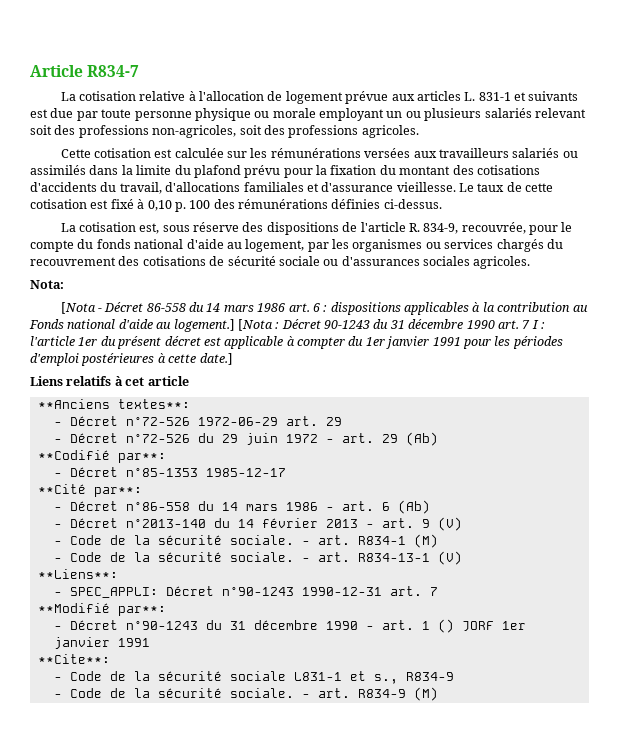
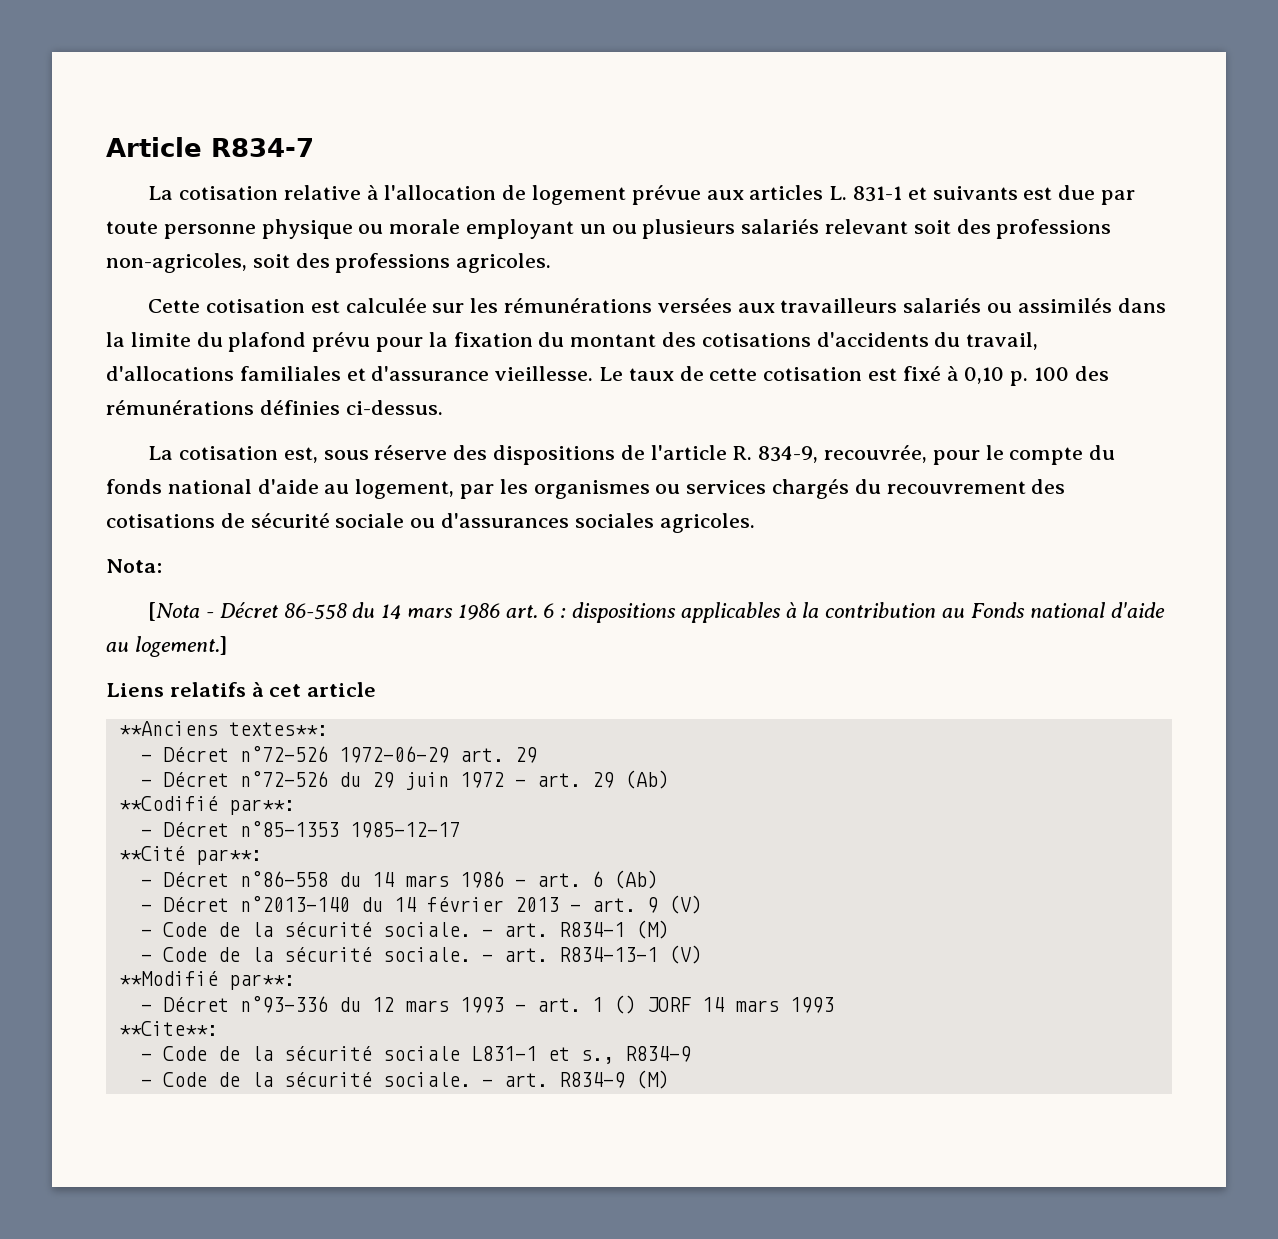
- [Nota : Décret 90-1243 du 31 décembre 1990 art. 7 I : l'article 1er du présent décret est applicable à compter du 1er janvier 1991 pour les périodes d'emploi postérieures à cette date.]
- **Liens**:
- - SPEC_APPLI: Décret n°90-1243 1990-12-31 art. 7
- - Décret n°90-1243 du 31 décembre 1990 - art. 1 () JORF 1er janvier 1991
+ - Décret n°93-336 du 12 mars 1993 - art. 1 () JORF 14 mars 1993

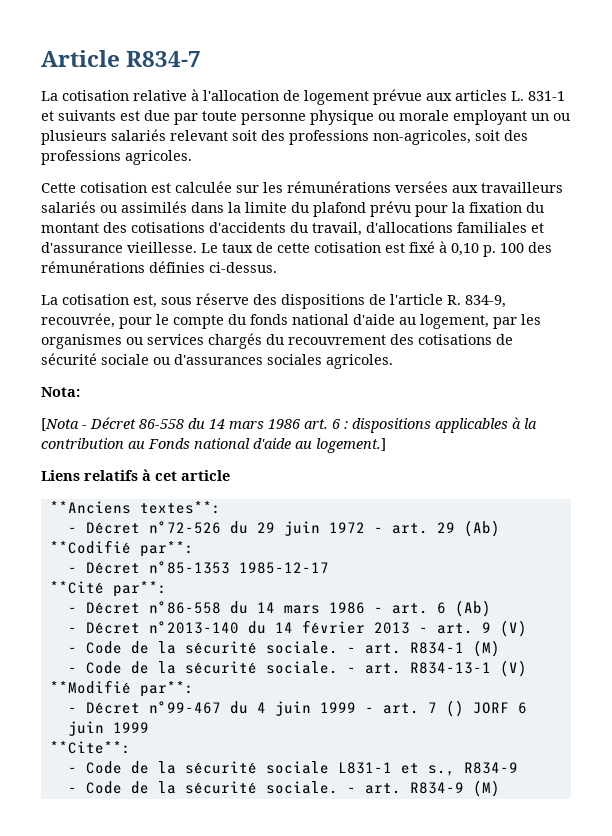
- - Décret n°72-526 1972-06-29 art. 29
- - Décret n°93-336 du 12 mars 1993 - art. 1 () JORF 14 mars 1993
+ - Décret n°99-467 du 4 juin 1999 - art. 7 () JORF 6 juin 1999

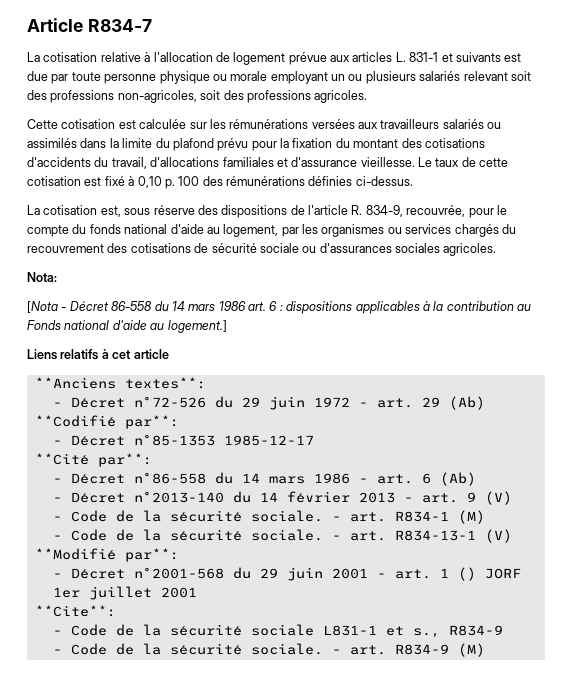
- - Décret n°99-467 du 4 juin 1999 - art. 7 () JORF 6 juin 1999
+ - Décret n°2001-568 du 29 juin 2001 - art. 1 () JORF 1er juillet 2001

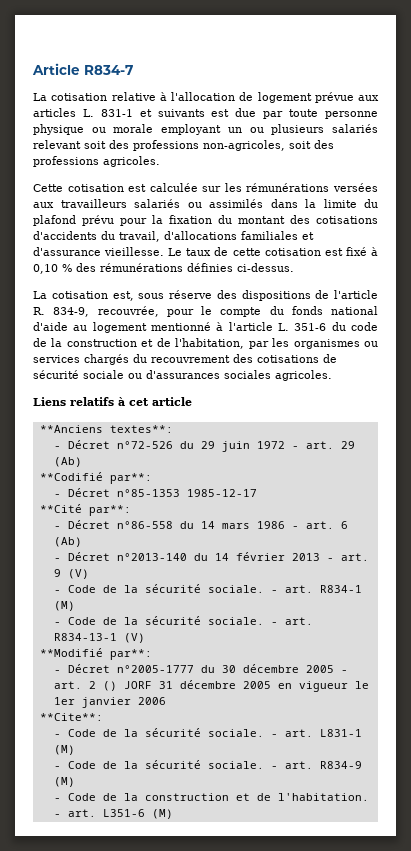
- Le taux de cette cotisation est fixé à 0,10 p. 100 des rémunérations définies ci-dessus.
+ Le taux de cette cotisation est fixé à 0,10 % des rémunérations définies ci-dessus.
- La cotisation est, sous réserve des dispositions de l'article R. 834-9, recouvrée, pour le compte du fonds national d'aide au logement, par les organismes ou services chargés du recouvrement des cotisations de sécurité sociale ou d'assurances sociales agricoles.
+ La cotisation est, sous réserve des dispositions de l'article R. 834-9, recouvrée, pour le compte du fonds national d'aide au logement mentionné à l'article L. 351-6 du code de la construction et de l'habitation, par les organismes ou services chargés du recouvrement des cotisations de sécurité sociale ou d'assurances sociales agricoles.
- Nota:
- [Nota - Décret 86-558 du 14 mars 1986 art. 6 : dispositions applicables à la contribution au Fonds national d'aide au logement.]
- - Décret n°2001-568 du 29 juin 2001 - art. 1 () JORF 1er juillet 2001
+ - Décret n°2005-1777 du 30 décembre 2005 - art. 2 () JORF 31 décembre 2005 en vigueur le 1er janvier 2006
- - Code de la sécurité sociale L831-1 et s., R834-9
+ - Code de la sécurité sociale. - art. L831-1 (M)
+ - Code de la construction et de l'habitation. - art. L351-6 (M)

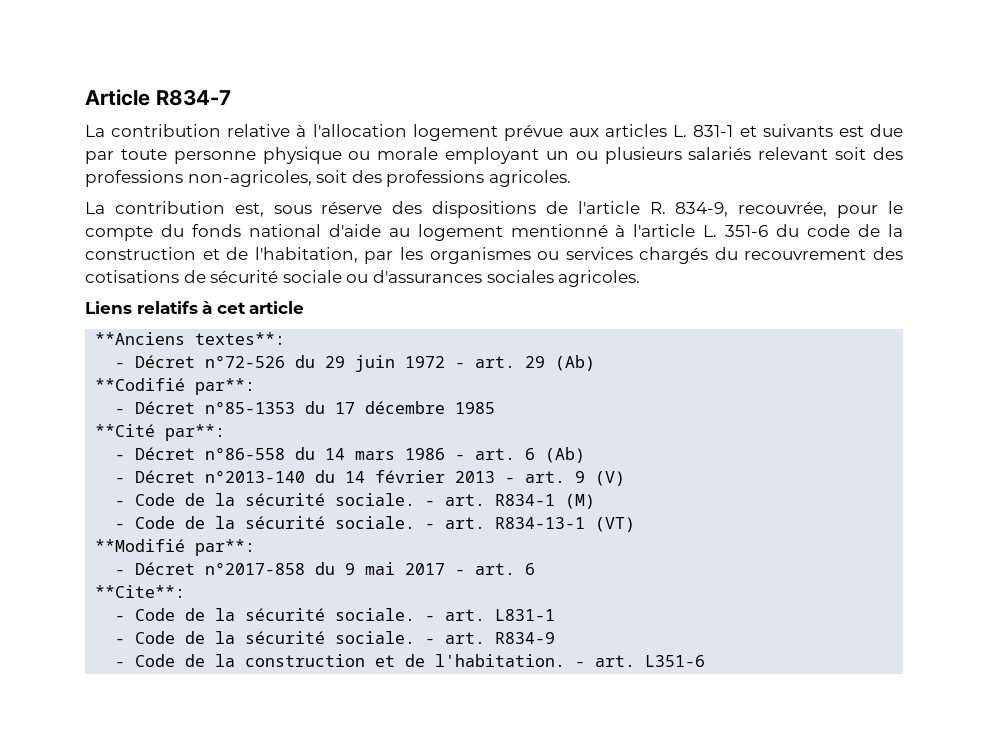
- La cotisation relative à l'allocation de logement prévue aux articles L. 831-1 et suivants est due par toute personne physique ou morale employant un ou plusieurs salariés relevant soit des professions non-agricoles, soit des professions agricoles.
+ La contribution relative à l'allocation logement prévue aux articles L. 831-1 et suivants est due par toute personne physique ou morale employant un ou plusieurs salariés relevant soit des professions non-agricoles, soit des professions agricoles.
- Cette cotisation est calculée sur les rémunérations versées aux travailleurs salariés ou assimilés dans la limite du plafond prévu pour la fixation du montant des cotisations d'accidents du travail, d'allocations familiales et d'assurance vieillesse. Le taux de cette cotisation est fixé à 0,10 % des rémunérations définies ci-dessus.
- La cotisation est, sous réserve des dispositions de l'article R. 834-9, recouvrée, pour le compte du fonds national d'aide au logement mentionné à l'article L. 351-6 du code de la construction et de l'habitation, par les organismes ou services chargés du recouvrement des cotisations de sécurité sociale ou d'assurances sociales agricoles.
+ La contribution est, sous réserve des dispositions de l'article R. 834-9, recouvrée, pour le compte du fonds national d'aide au logement mentionné à l'article L. 351-6 du code de la construction et de l'habitation, par les organismes ou services chargés du recouvrement des cotisations de sécurité sociale ou d'assurances sociales agricoles.
- - Décret n°85-1353 1985-12-17
+ - Décret n°85-1353 du 17 décembre 1985
- - art. R834-13-1 (V)
+ - art. R834-13-1 (VT)
- - Décret n°2005-1777 du 30 décembre 2005 - art. 2 () JORF 31 décembre 2005 en vigueur le 1er janvier 2006
+ - Décret n°2017-858 du 9 mai 2017 - art. 6
- - art. L831-1 (M)
+ - art. L831-1
- - art. R834-9 (M)
+ - art. R834-9
- - art. L351-6 (M)
+ - art. L351-6

